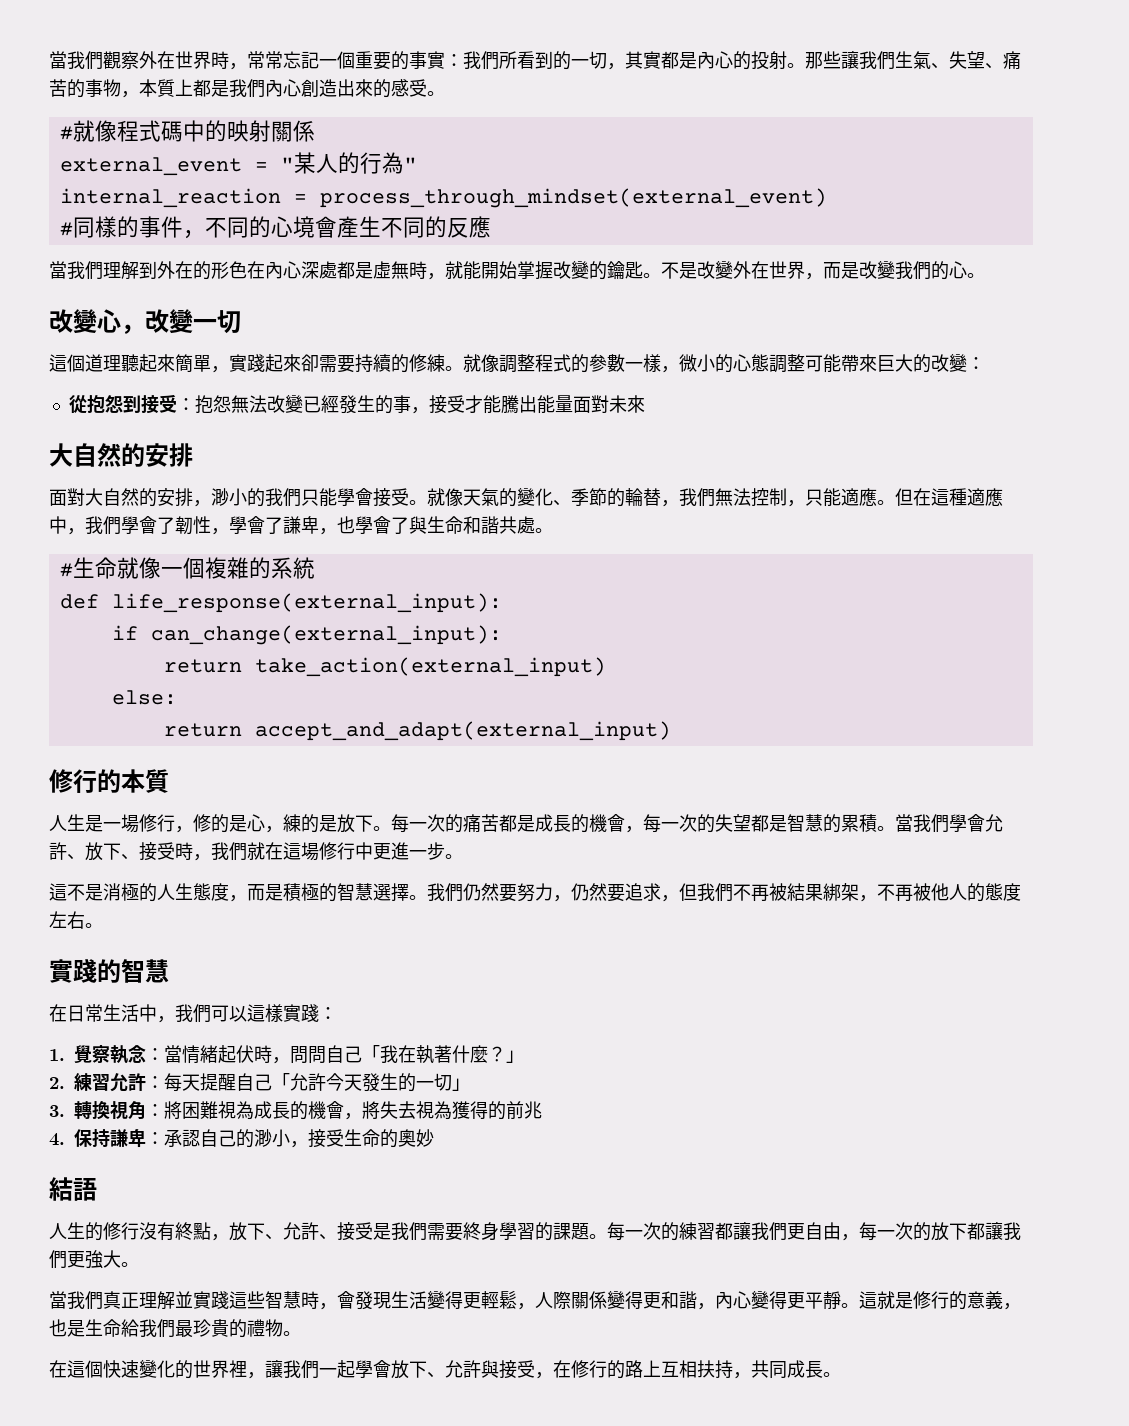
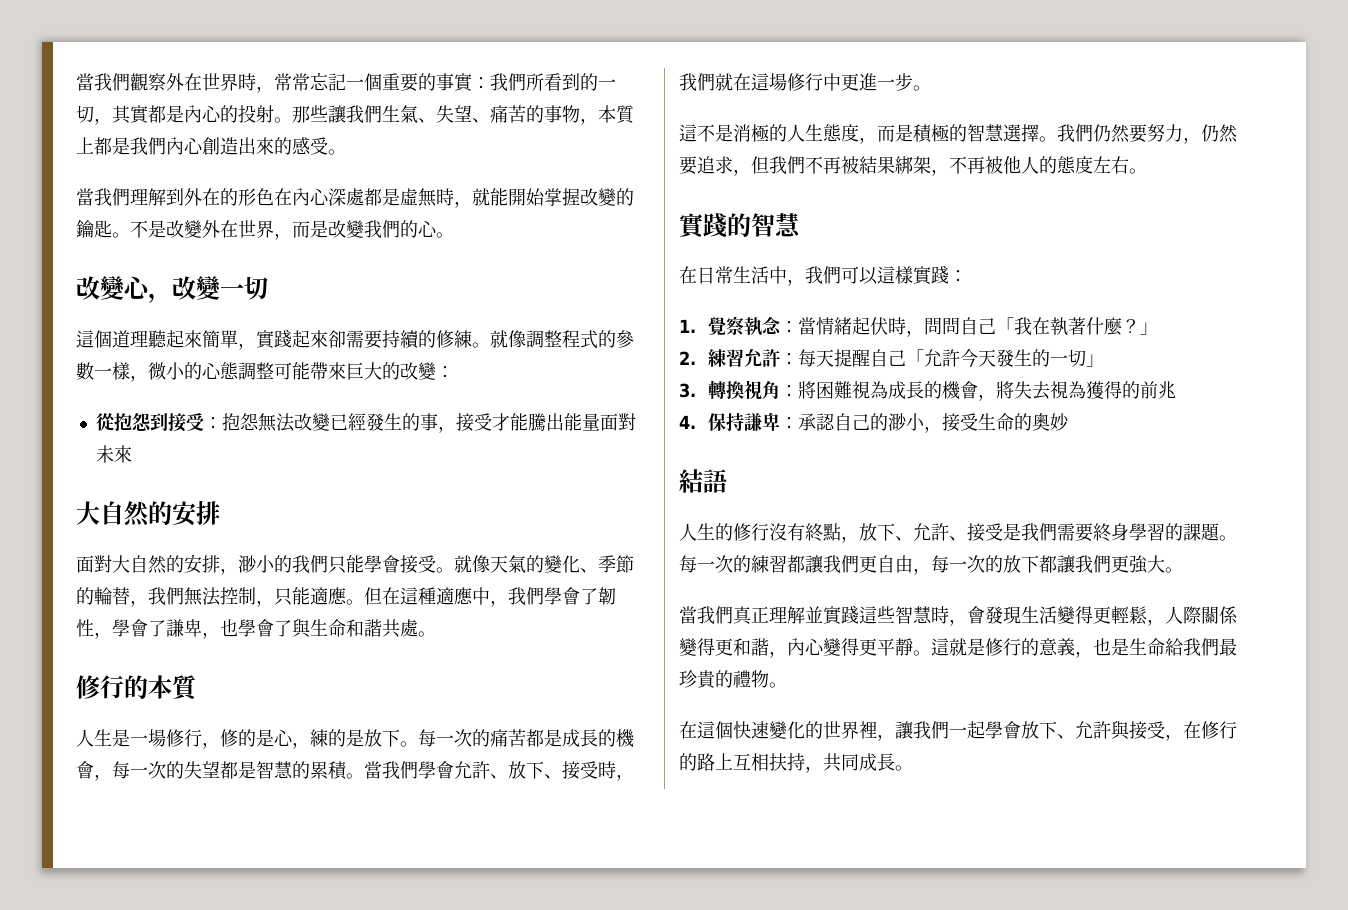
- #就像程式碼中的映射關係
- external_event = "某人的行為"
- internal_reaction = process_through_mindset(external_event)
- #同樣的事件，不同的心境會產生不同的反應
- #生命就像一個複雜的系統
- def life_response(external_input):
- if can_change(external_input):
- return take_action(external_input)
- else:
- return accept_and_adapt(external_input)

